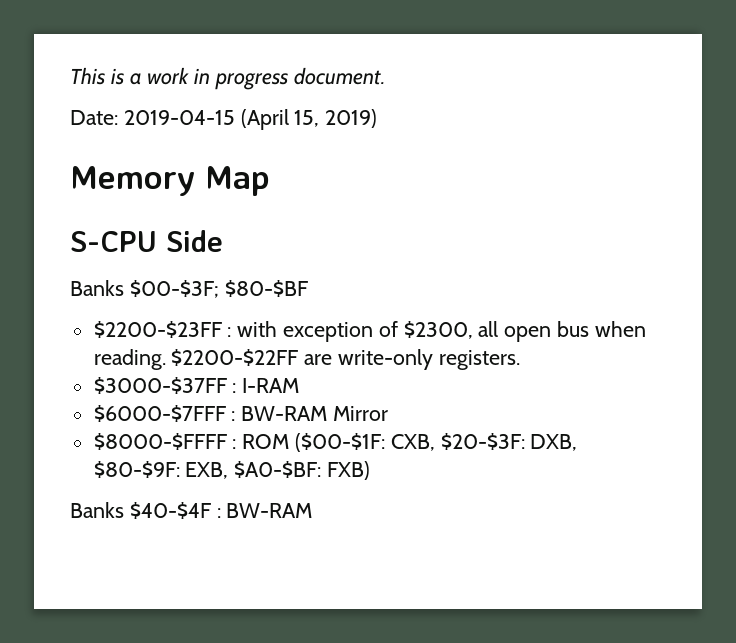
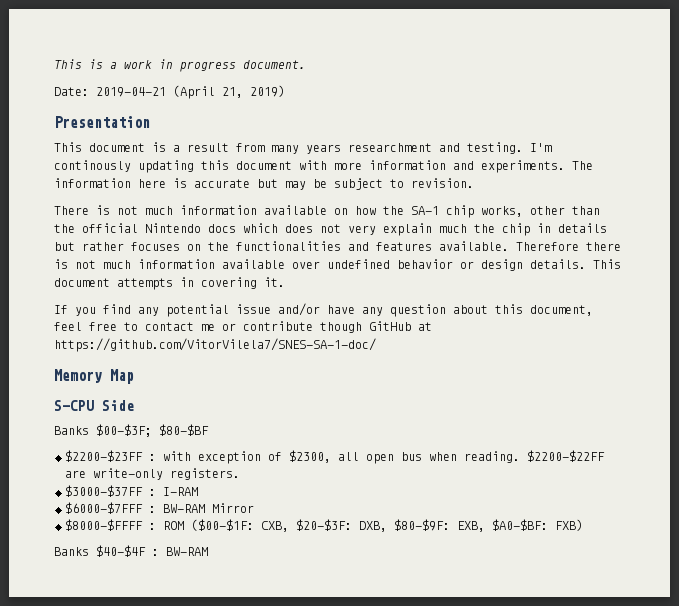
- Date: 2019-04-15 (April 15, 2019)
+ Date: 2019-04-21 (April 21, 2019)
+ Presentation
+ This document is a result from many years researchment and testing. I'm continously updating this document with more information and experiments. The information here is accurate but may be subject to revision.
+ There is not much information available on how the SA-1 chip works, other than the official Nintendo docs which does not very explain much the chip in details but rather focuses on the functionalities and features available. Therefore there is not much information available over undefined behavior or design details. This document attempts in covering it.
+ If you find any potential issue and/or have any question about this document, feel free to contact me or contribute though GitHub at https://github.com/VitorVilela7/SNES-SA-1-doc/

